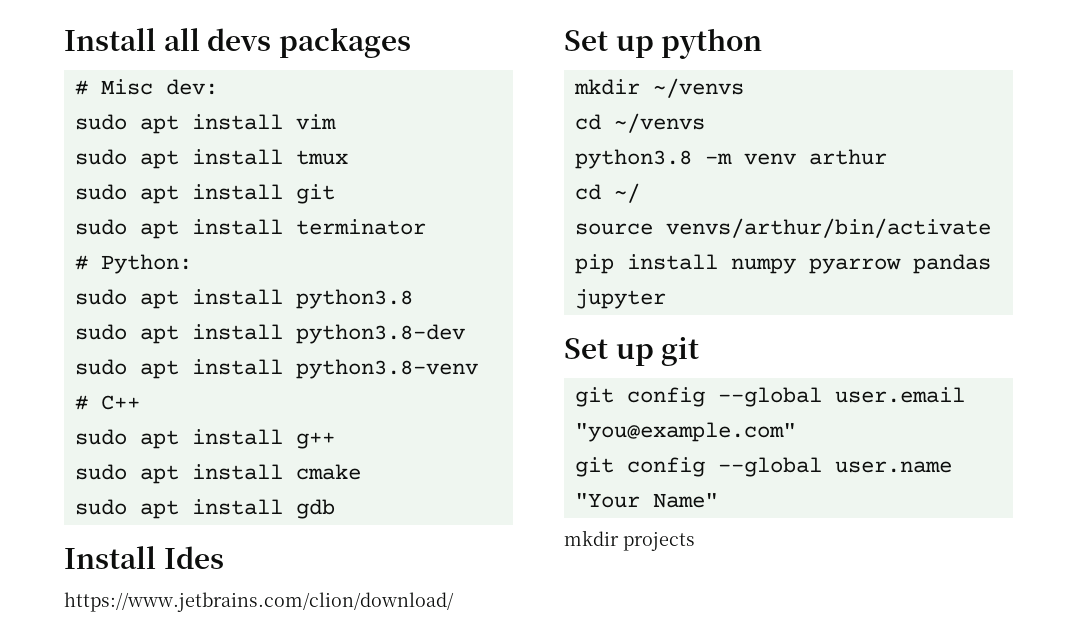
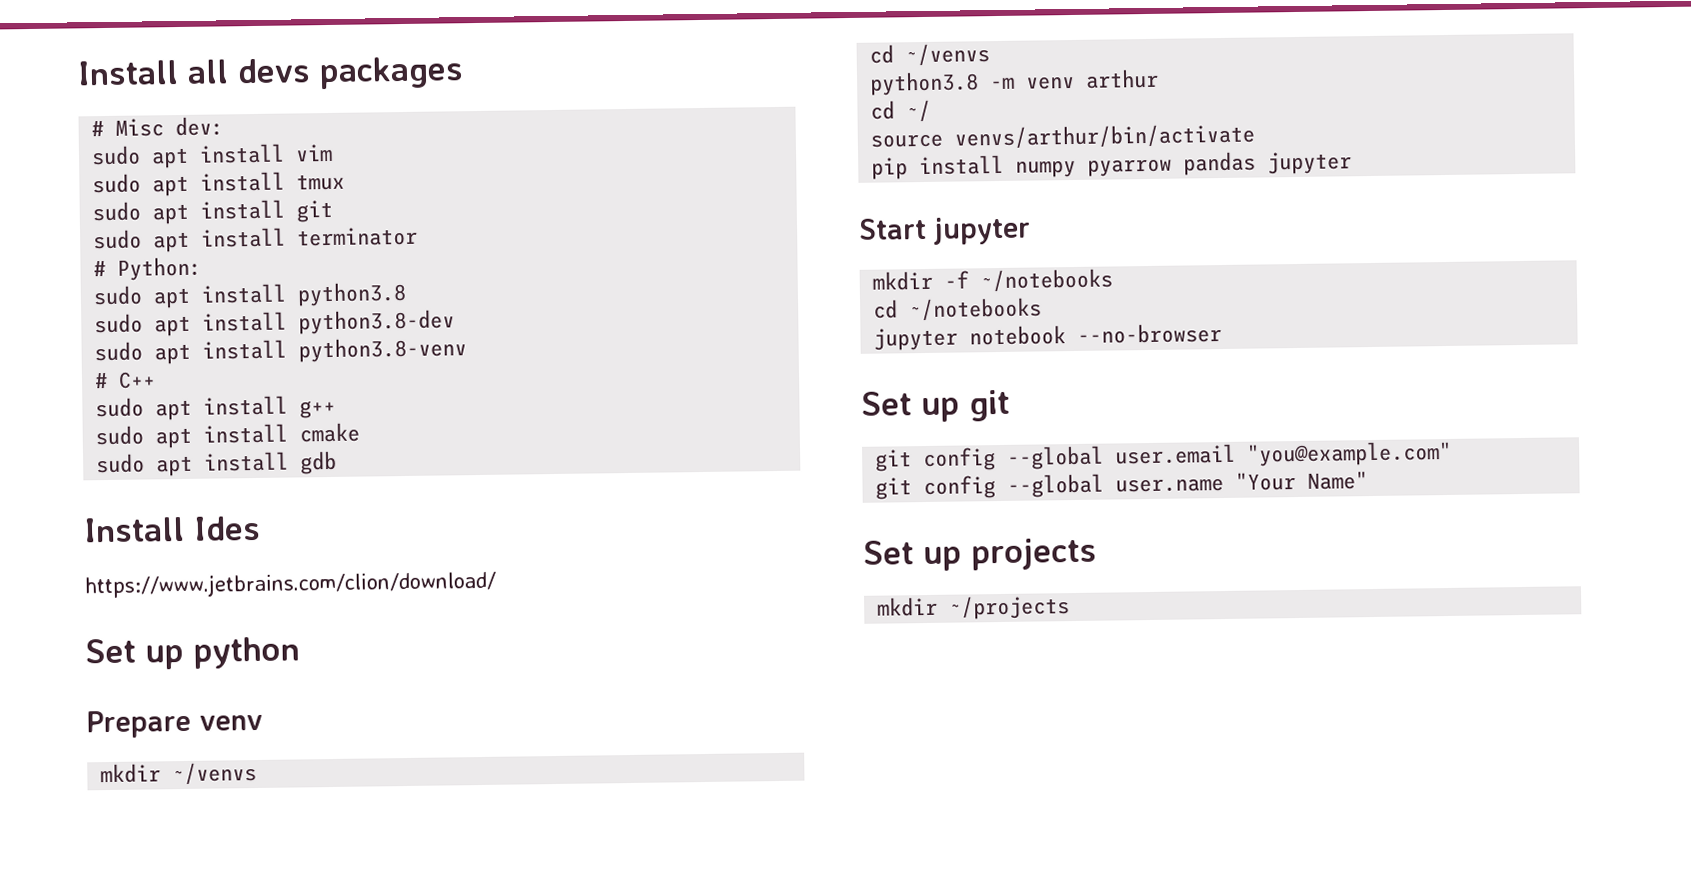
+ Prepare venv
+ Start jupyter
+ mkdir -f ~/notebooks
+ cd ~/notebooks
+ jupyter notebook --no-browser
- mkdir projects
+ Set up projects
+ mkdir ~/projects

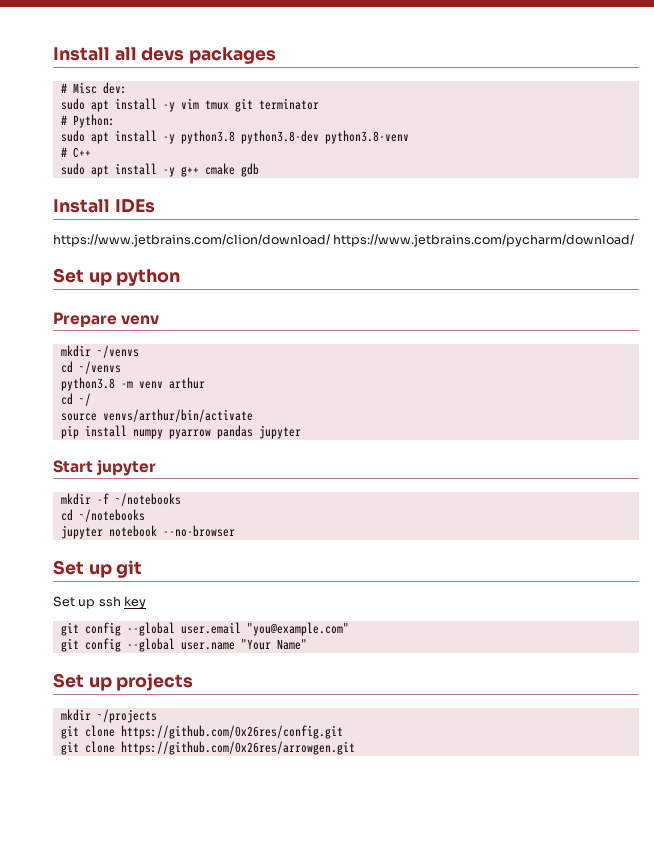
- sudo apt install vim
- sudo apt install tmux
- sudo apt install git
- sudo apt install terminator
+ sudo apt install -y vim tmux git terminator
- sudo apt install python3.8
- sudo apt install python3.8-dev
- sudo apt install python3.8-venv
+ sudo apt install -y python3.8 python3.8-dev python3.8-venv
- sudo apt install g++
- sudo apt install cmake
- sudo apt install gdb
+ sudo apt install -y g++ cmake gdb
- Install Ides
+ Install IDEs
- https://www.jetbrains.com/clion/download/
+ https://www.jetbrains.com/clion/download/ https://www.jetbrains.com/pycharm/download/
+ Set up ssh key
+ git clone https://github.com/0x26res/config.git
+ git clone https://github.com/0x26res/arrowgen.git

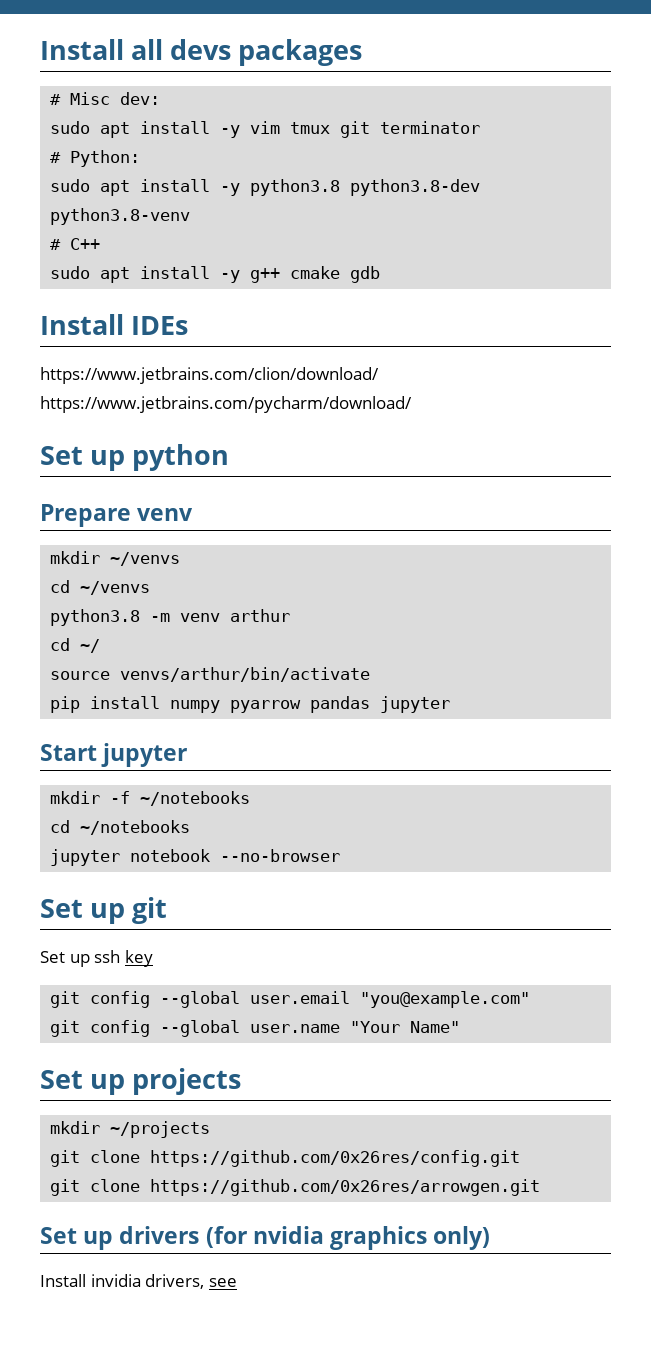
+ Set up drivers (for nvidia graphics only)
+ Install invidia drivers, see

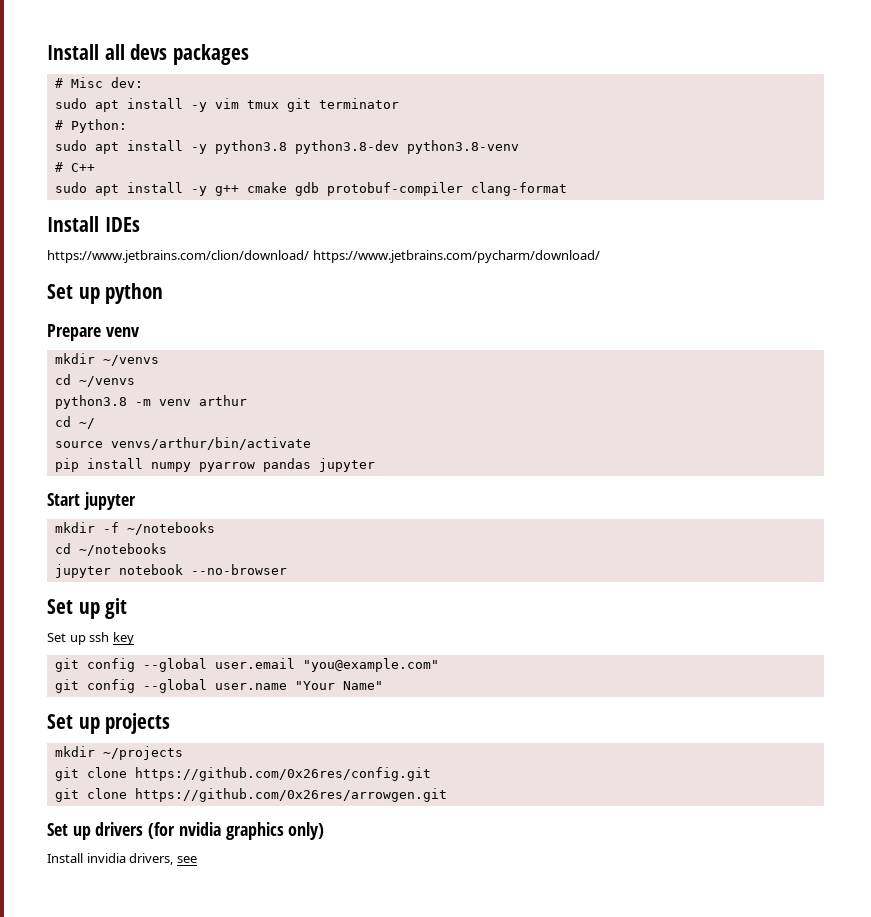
- sudo apt install -y g++ cmake gdb
+ sudo apt install -y g++ cmake gdb protobuf-compiler clang-format

